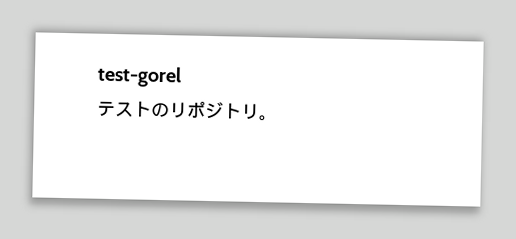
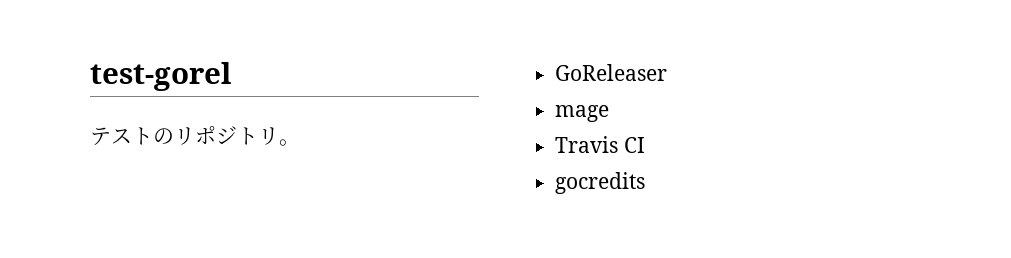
+ GoReleaser
+ mage
+ Travis CI
+ gocredits

